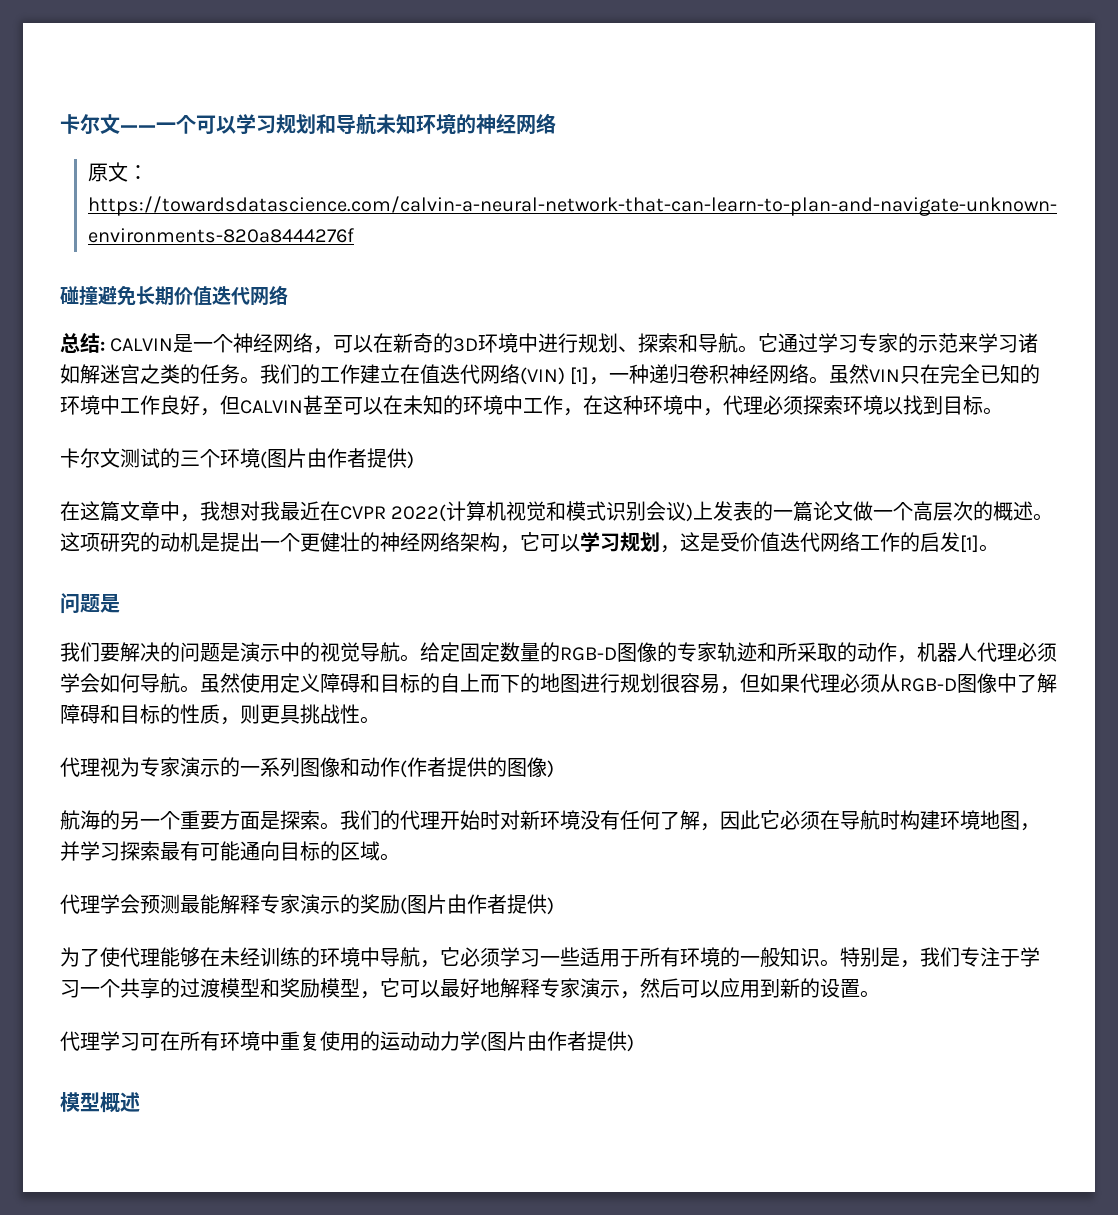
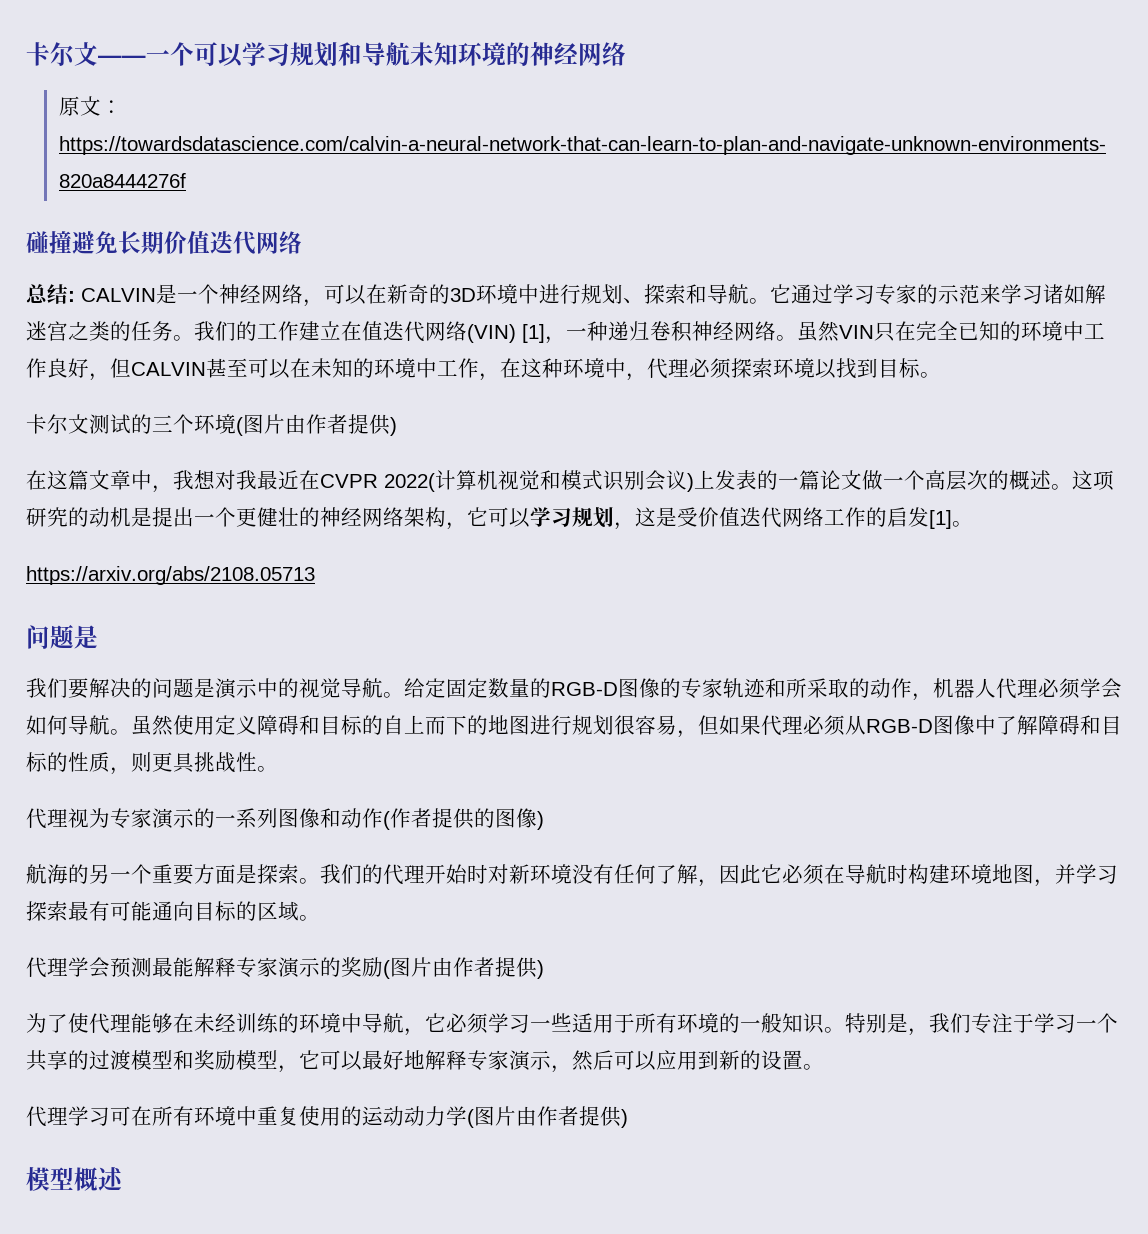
+ https://arxiv.org/abs/2108.05713

